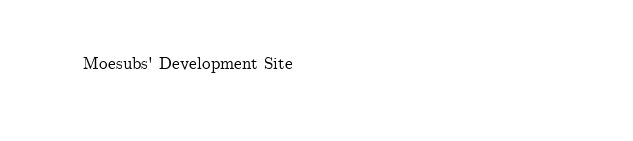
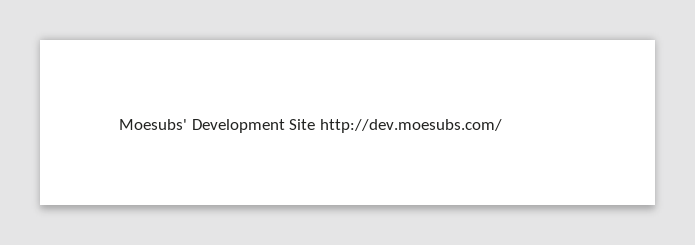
- Moesubs' Development Site
+ Moesubs' Development Site http://dev.moesubs.com/

